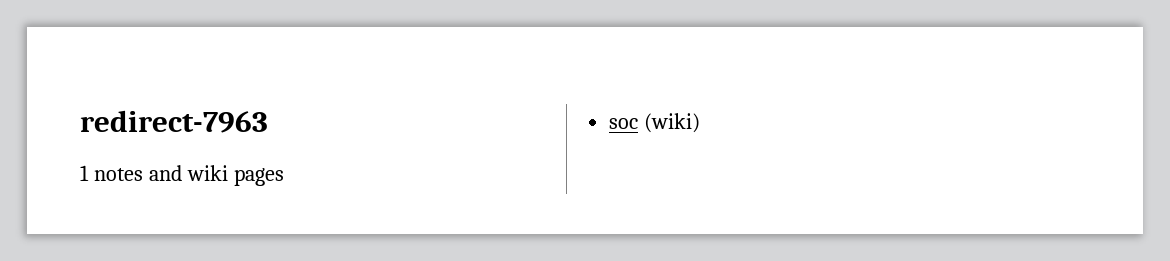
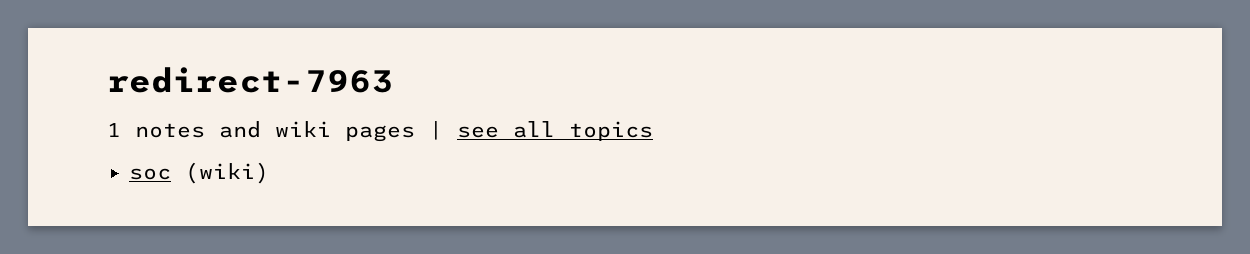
- 1 notes and wiki pages
+ 1 notes and wiki pages | see all topics

